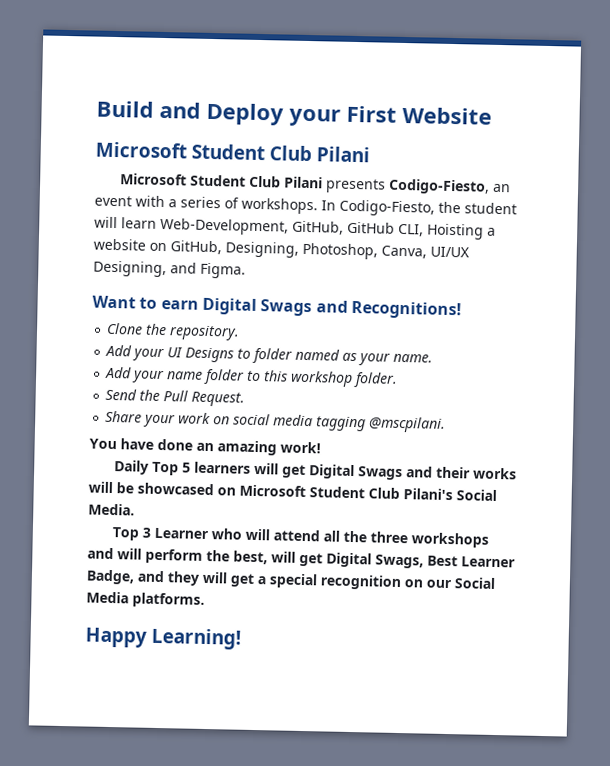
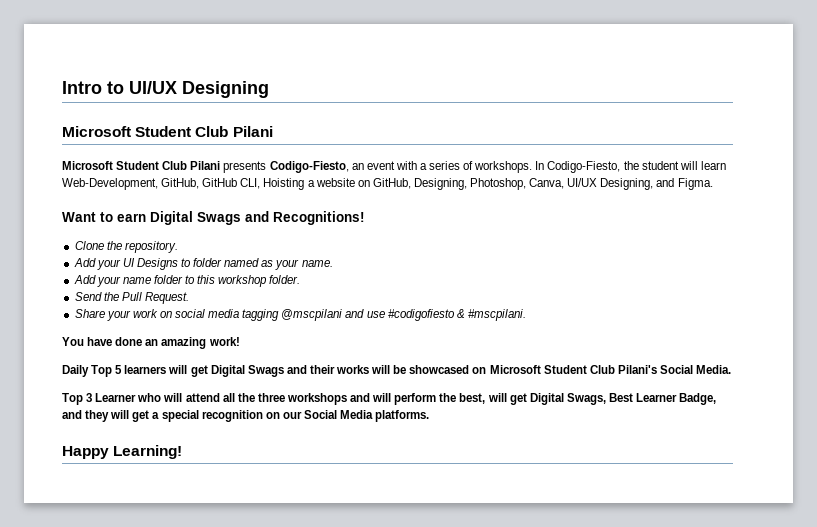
- Build and Deploy your First Website
+ Intro to UI/UX Designing
- Share your work on social media tagging @mscpilani.
+ Share your work on social media tagging @mscpilani and use #codigofiesto & #mscpilani.

